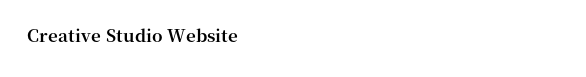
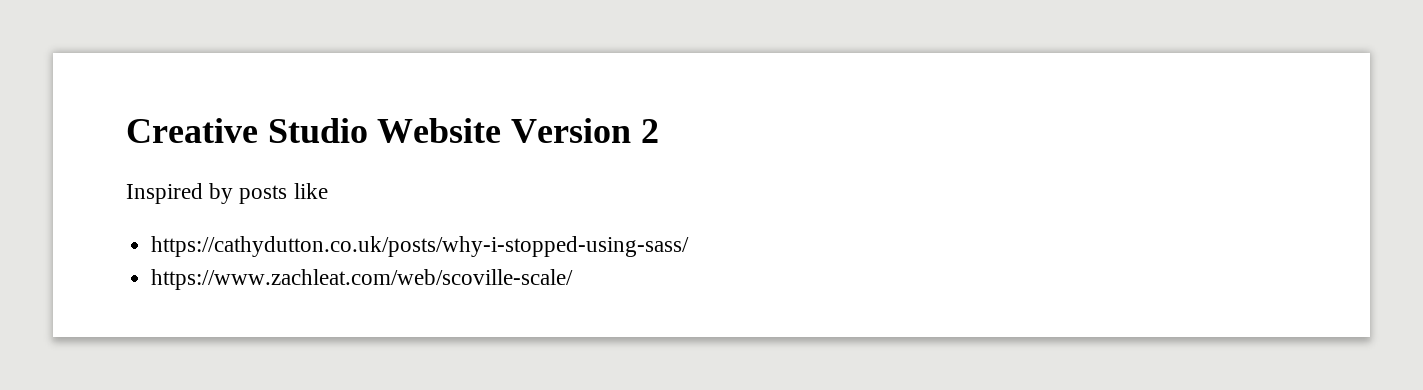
- Creative Studio Website
+ Creative Studio Website Version 2
+ Inspired by posts like
+ https://cathydutton.co.uk/posts/why-i-stopped-using-sass/
+ https://www.zachleat.com/web/scoville-scale/

